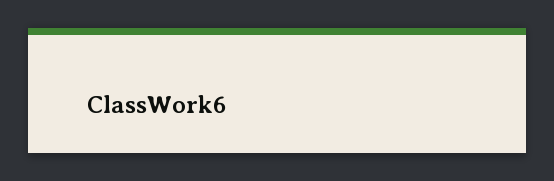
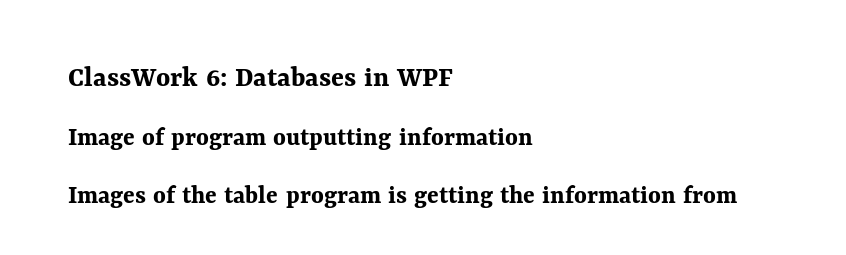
- ClassWork6
+ ClassWork 6: Databases in WPF
+ Image of program outputting information
+ Images of the table program is getting the information from

